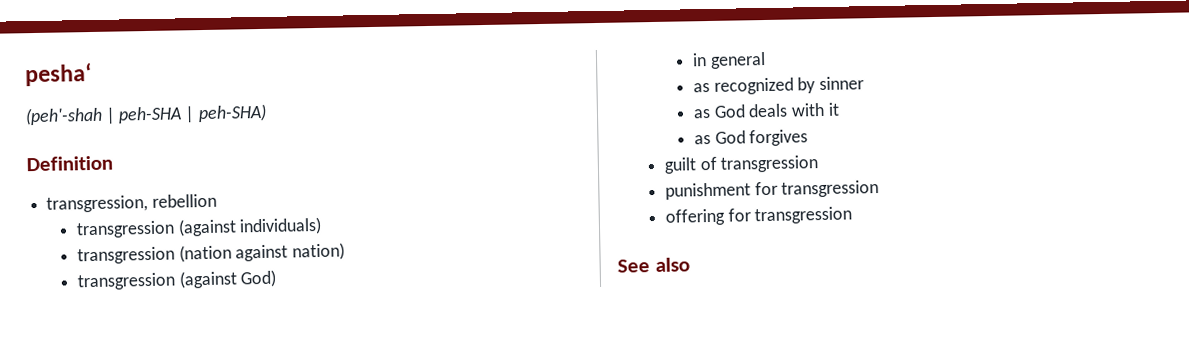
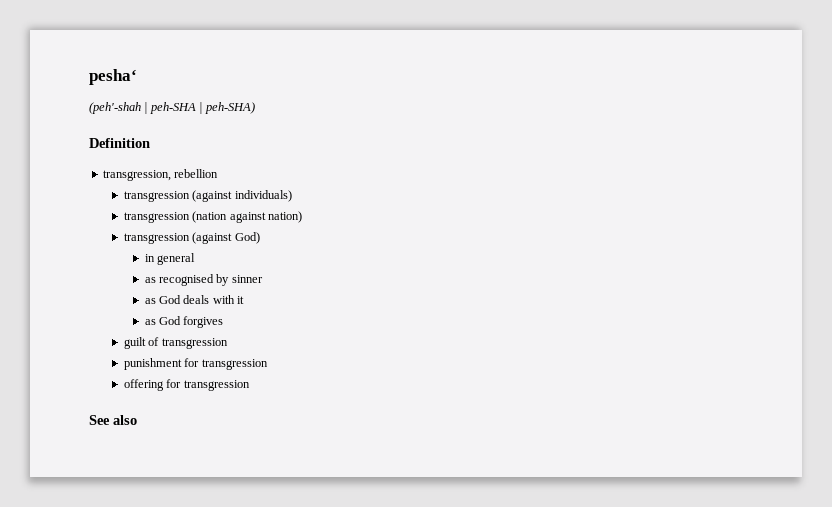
- as recognized by sinner
+ as recognised by sinner

